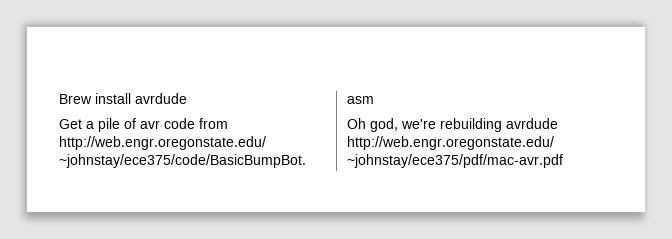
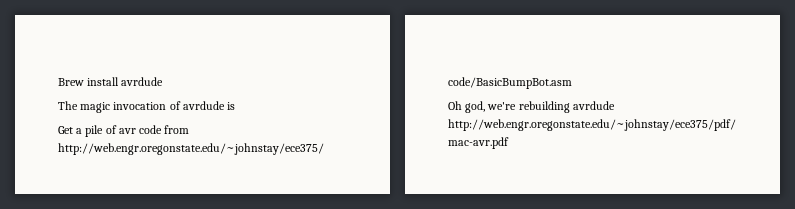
+ The magic invocation of avrdude is

